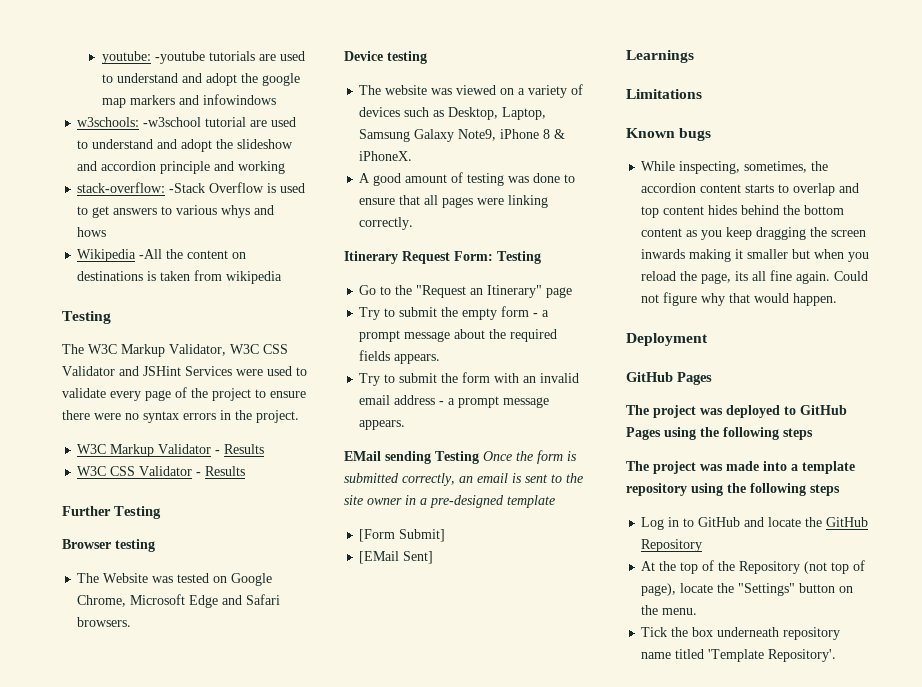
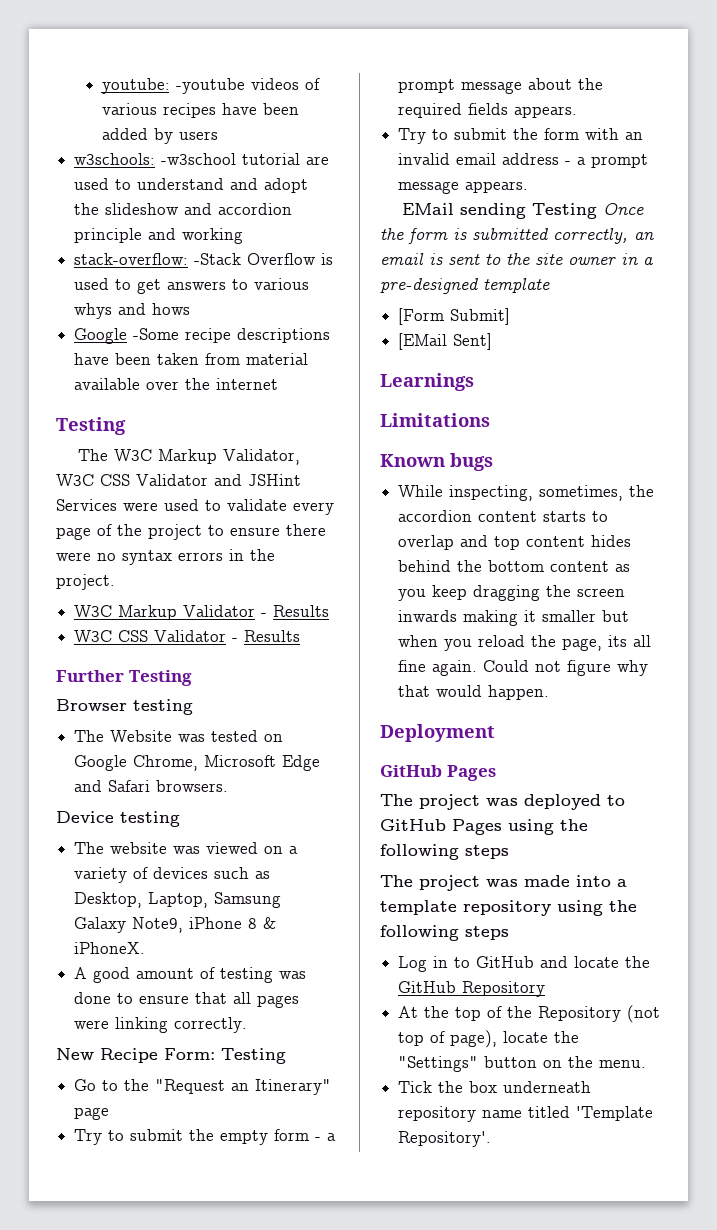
- youtube: -youtube tutorials are used to understand and adopt the google map markers and infowindows
+ youtube: -youtube videos of various recipes have been added by users
- Wikipedia -All the content on destinations is taken from wikipedia
+ Google -Some recipe descriptions have been taken from material available over the internet
- Itinerary Request Form: Testing
+ New Recipe Form: Testing

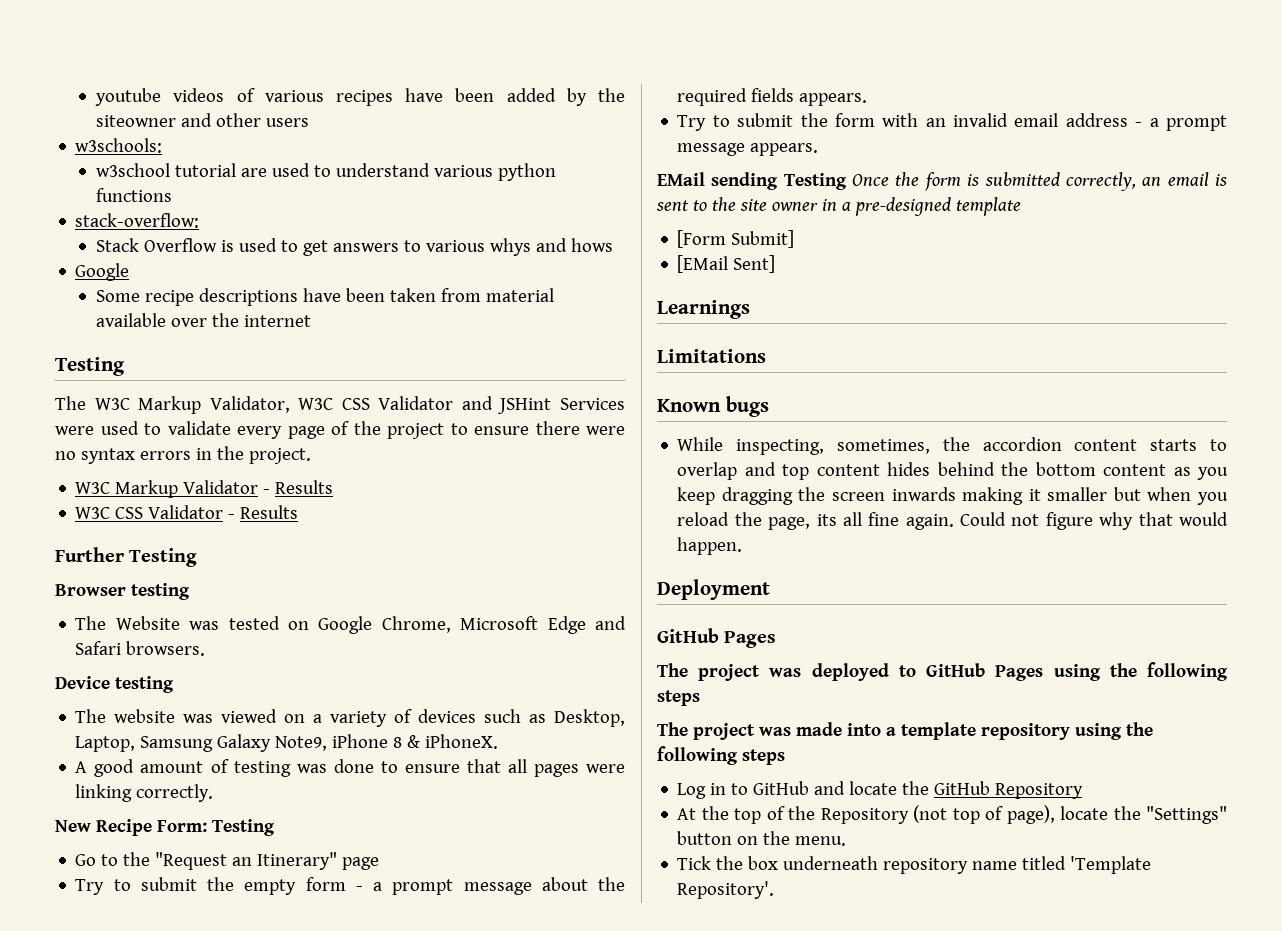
- youtube: -youtube videos of various recipes have been added by users
+ youtube videos of various recipes have been added by the siteowner and other users
- w3schools: -w3school tutorial are used to understand and adopt the slideshow and accordion principle and working
+ w3schools:
+ w3school tutorial are used to understand various python functions
- stack-overflow: -Stack Overflow is used to get answers to various whys and hows
- Google -Some recipe descriptions have been taken from material available over the internet
+ stack-overflow:
+ Stack Overflow is used to get answers to various whys and hows
+ Google
+ Some recipe descriptions have been taken from material available over the internet

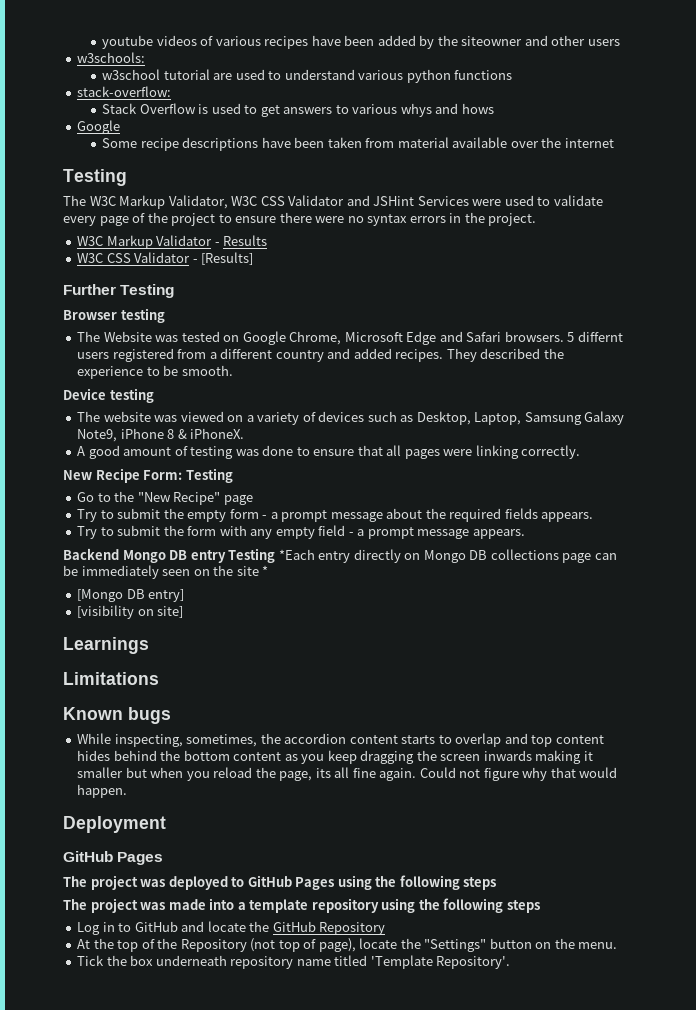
- W3C CSS Validator - Results
+ W3C CSS Validator - [Results]
+ 5 differnt users registered from a different country and added recipes. They described the experience to be smooth.
- Go to the "Request an Itinerary" page
+ Go to the "New Recipe" page
- Try to submit the form with an invalid email address - a prompt message appears.
+ Try to submit the form with any empty field - a prompt message appears.
- EMail sending Testing Once the form is submitted correctly, an email is sent to the site owner in a pre-designed template
- [Form Submit]
- [EMail Sent]
+ Backend Mongo DB entry Testing *Each entry directly on Mongo DB collections page can be immediately seen on the site *
+ [Mongo DB entry]
+ [visibility on site]

